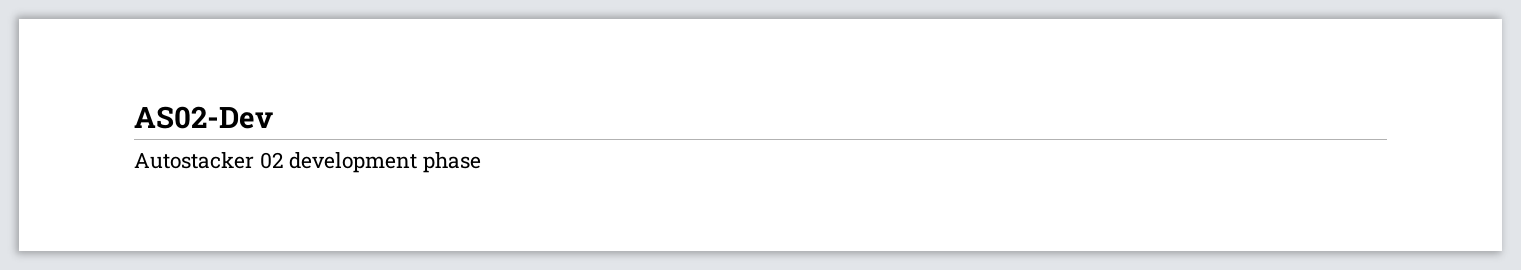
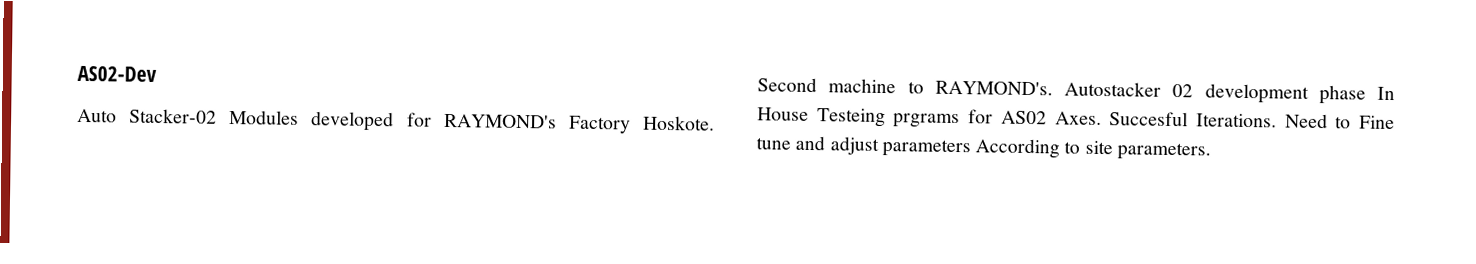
- Autostacker 02 development phase
+ Auto Stacker-02 Modules developed for RAYMOND's Factory Hoskote. Second machine to RAYMOND's. Autostacker 02 development phase In House Testeing prgrams for AS02 Axes. Succesful Iterations. Need to Fine tune and adjust parameters According to site parameters.

